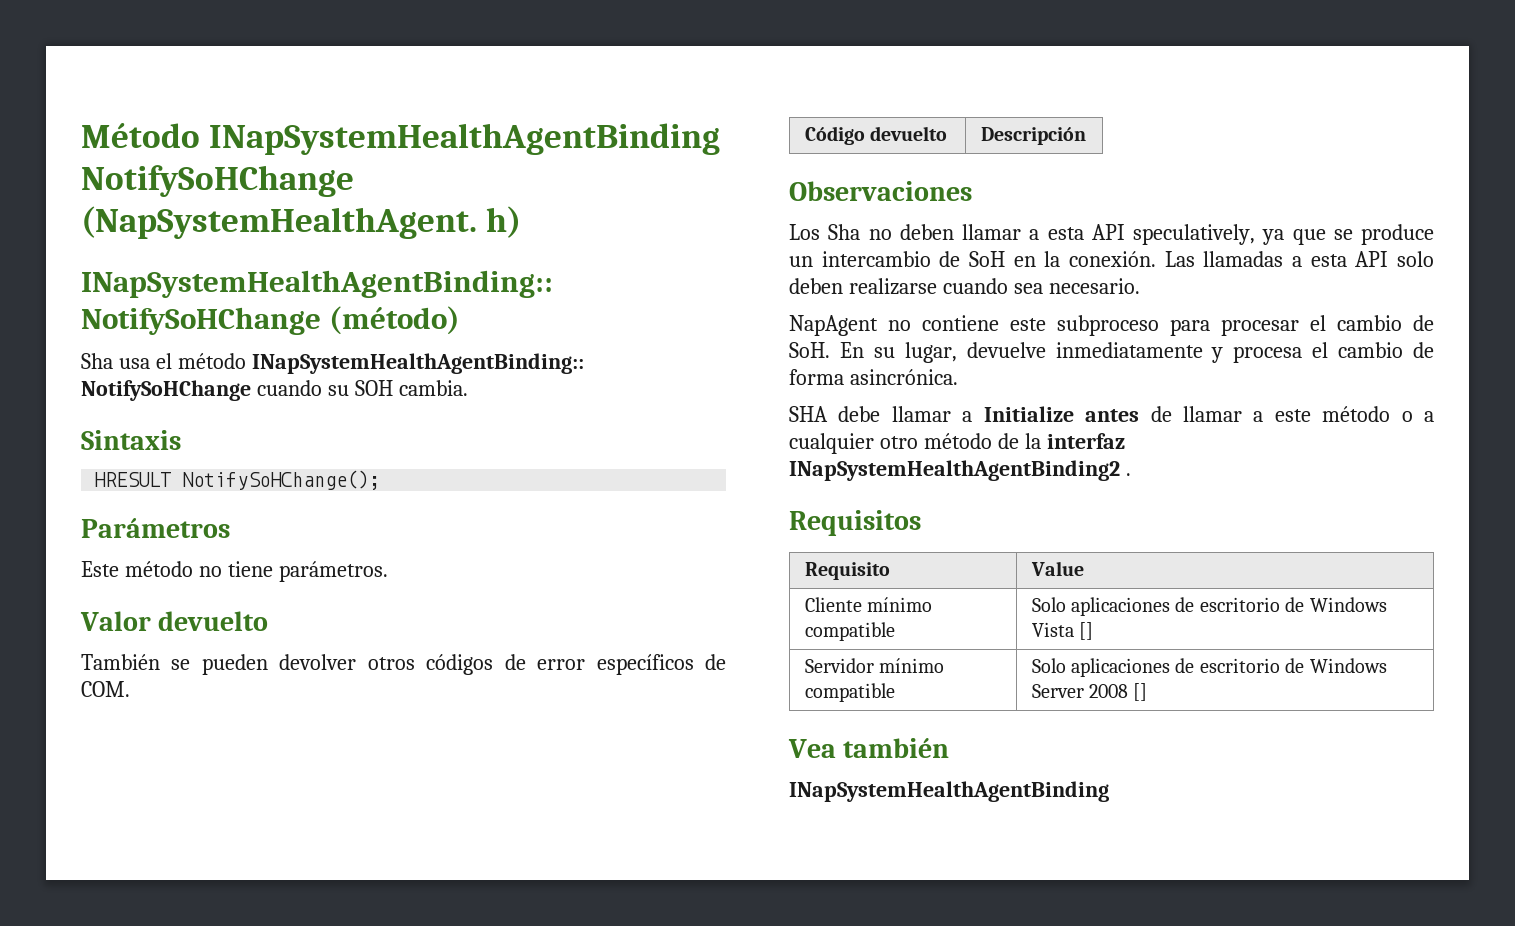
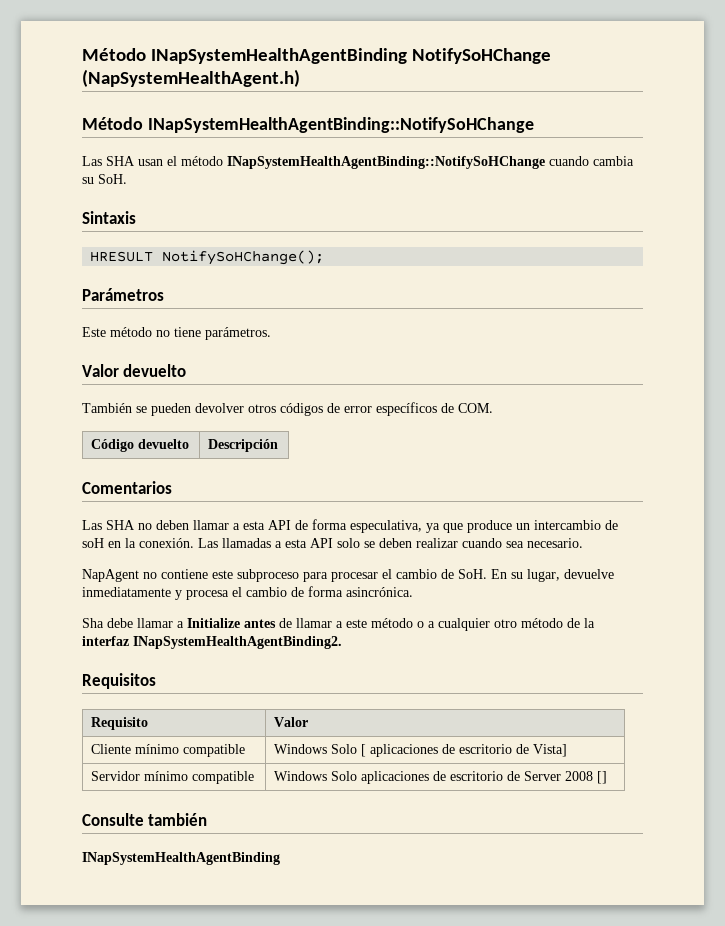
- Método INapSystemHealthAgentBinding NotifySoHChange (NapSystemHealthAgent. h)
- INapSystemHealthAgentBinding:: NotifySoHChange (método)
- Sha usa el método INapSystemHealthAgentBinding:: NotifySoHChange cuando su SOH cambia.
+ Método INapSystemHealthAgentBinding NotifySoHChange (NapSystemHealthAgent.h)
+ Método INapSystemHealthAgentBinding::NotifySoHChange
+ Las SHA usan el método INapSystemHealthAgentBinding::NotifySoHChange cuando cambia su SoH.
- Observaciones
- Los Sha no deben llamar a esta API speculatively, ya que se produce un intercambio de SoH en la conexión.
+ Comentarios
+ Las SHA no deben llamar a esta API de forma especulativa, ya que produce un intercambio de soH en la conexión.
- Las llamadas a esta API solo deben realizarse cuando sea necesario.
+ Las llamadas a esta API solo se deben realizar cuando sea necesario.
- SHA debe llamar a Initialize antes de llamar a este método o a cualquier otro método de la interfaz INapSystemHealthAgentBinding2 .
+ Sha debe llamar a Initialize antes de llamar a este método o a cualquier otro método de la interfaz INapSystemHealthAgentBinding2.
- Requisito | Value
+ Requisito | Valor
- Cliente mínimo compatible | Solo aplicaciones de escritorio de Windows Vista []
- Servidor mínimo compatible | Solo aplicaciones de escritorio de Windows Server 2008 []
+ Cliente mínimo compatible | Windows Solo [ aplicaciones de escritorio de Vista]
+ Servidor mínimo compatible | Windows Solo aplicaciones de escritorio de Server 2008 []
- Vea también
+ Consulte también

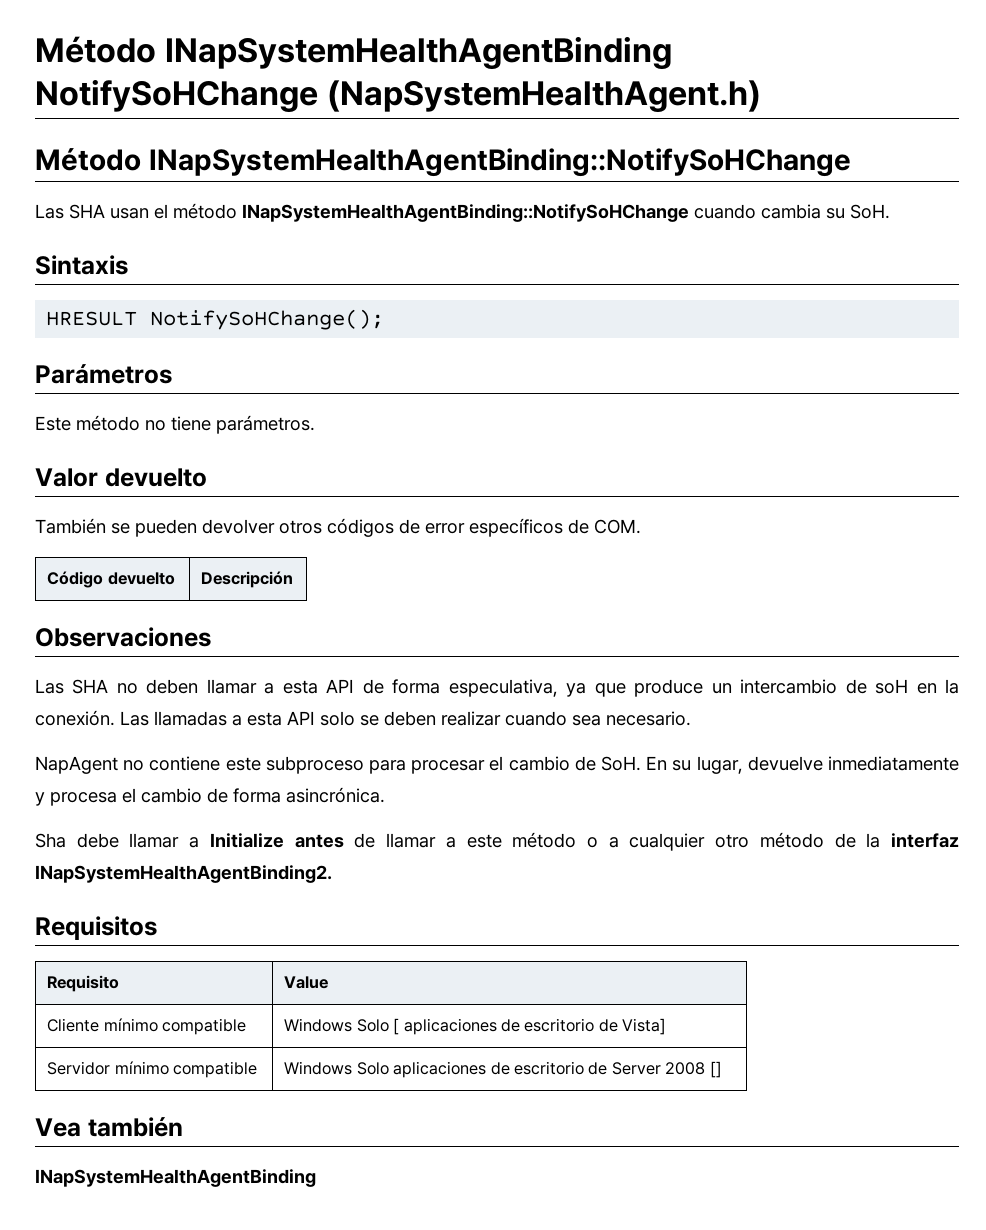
- Comentarios
+ Observaciones
- Requisito | Valor
+ Requisito | Value
- Consulte también
+ Vea también

